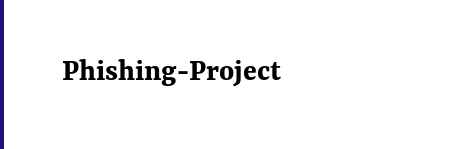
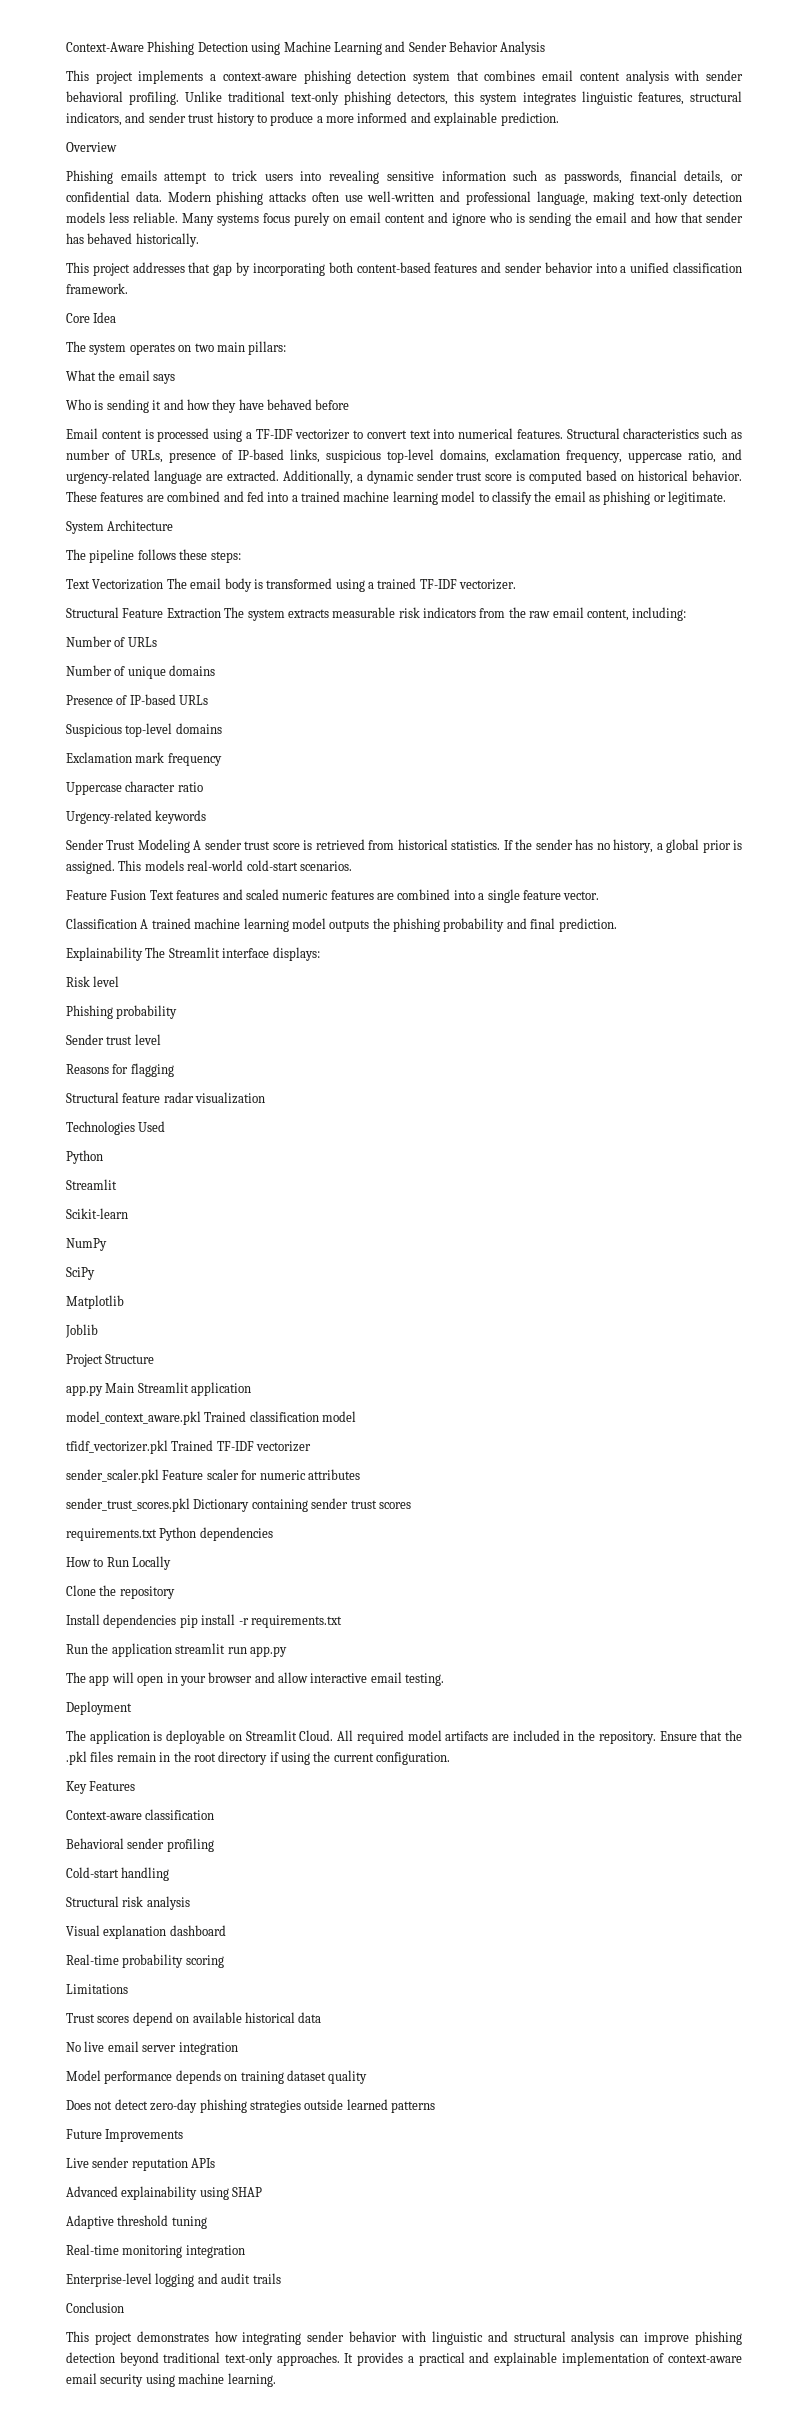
- Phishing-Project
+ Context-Aware Phishing Detection using Machine Learning and Sender Behavior Analysis
+ This project implements a context-aware phishing detection system that combines email content analysis with sender behavioral profiling. Unlike traditional text-only phishing detectors, this system integrates linguistic features, structural indicators, and sender trust history to produce a more informed and explainable prediction.
+ Overview
+ Phishing emails attempt to trick users into revealing sensitive information such as passwords, financial details, or confidential data. Modern phishing attacks often use well-written and professional language, making text-only detection models less reliable. Many systems focus purely on email content and ignore who is sending the email and how that sender has behaved historically.
+ This project addresses that gap by incorporating both content-based features and sender behavior into a unified classification framework.
+ Core Idea
+ The system operates on two main pillars:
+ What the email says
+ Who is sending it and how they have behaved before
+ Email content is processed using a TF-IDF vectorizer to convert text into numerical features. Structural characteristics such as number of URLs, presence of IP-based links, suspicious top-level domains, exclamation frequency, uppercase ratio, and urgency-related language are extracted. Additionally, a dynamic sender trust score is computed based on historical behavior. These features are combined and fed into a trained machine learning model to classify the email as phishing or legitimate.
+ System Architecture
+ The pipeline follows these steps:
+ Text Vectorization The email body is transformed using a trained TF-IDF vectorizer.
+ Structural Feature Extraction The system extracts measurable risk indicators from the raw email content, including:
+ Number of URLs
+ Number of unique domains
+ Presence of IP-based URLs
+ Suspicious top-level domains
+ Exclamation mark frequency
+ Uppercase character ratio
+ Urgency-related keywords
+ Sender Trust Modeling A sender trust score is retrieved from historical statistics. If the sender has no history, a global prior is assigned. This models real-world cold-start scenarios.
+ Feature Fusion Text features and scaled numeric features are combined into a single feature vector.
+ Classification A trained machine learning model outputs the phishing probability and final prediction.
+ Explainability The Streamlit interface displays:
+ Risk level
+ Phishing probability
+ Sender trust level
+ Reasons for flagging
+ Structural feature radar visualization
+ Technologies Used
+ Python
+ Streamlit
+ Scikit-learn
+ NumPy
+ SciPy
+ Matplotlib
+ Joblib
+ Project Structure
+ app.py Main Streamlit application
+ model_context_aware.pkl Trained classification model
+ tfidf_vectorizer.pkl Trained TF-IDF vectorizer
+ sender_scaler.pkl Feature scaler for numeric attributes
+ sender_trust_scores.pkl Dictionary containing sender trust scores
+ requirements.txt Python dependencies
+ How to Run Locally
+ Clone the repository
+ Install dependencies pip install -r requirements.txt
+ Run the application streamlit run app.py
+ The app will open in your browser and allow interactive email testing.
+ Deployment
+ The application is deployable on Streamlit Cloud. All required model artifacts are included in the repository. Ensure that the .pkl files remain in the root directory if using the current configuration.
+ Key Features
+ Context-aware classification
+ Behavioral sender profiling
+ Cold-start handling
+ Structural risk analysis
+ Visual explanation dashboard
+ Real-time probability scoring
+ Limitations
+ Trust scores depend on available historical data
+ No live email server integration
+ Model performance depends on training dataset quality
+ Does not detect zero-day phishing strategies outside learned patterns
+ Future Improvements
+ Live sender reputation APIs
+ Advanced explainability using SHAP
+ Adaptive threshold tuning
+ Real-time monitoring integration
+ Enterprise-level logging and audit trails
+ Conclusion
+ This project demonstrates how integrating sender behavior with linguistic and structural analysis can improve phishing detection beyond traditional text-only approaches. It provides a practical and explainable implementation of context-aware email security using machine learning.

